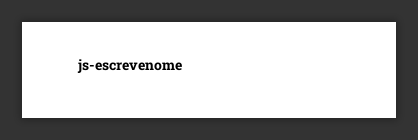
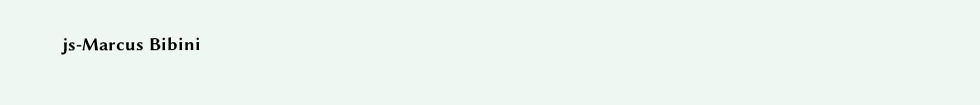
- js-escrevenome
+ js-Marcus Bibini

